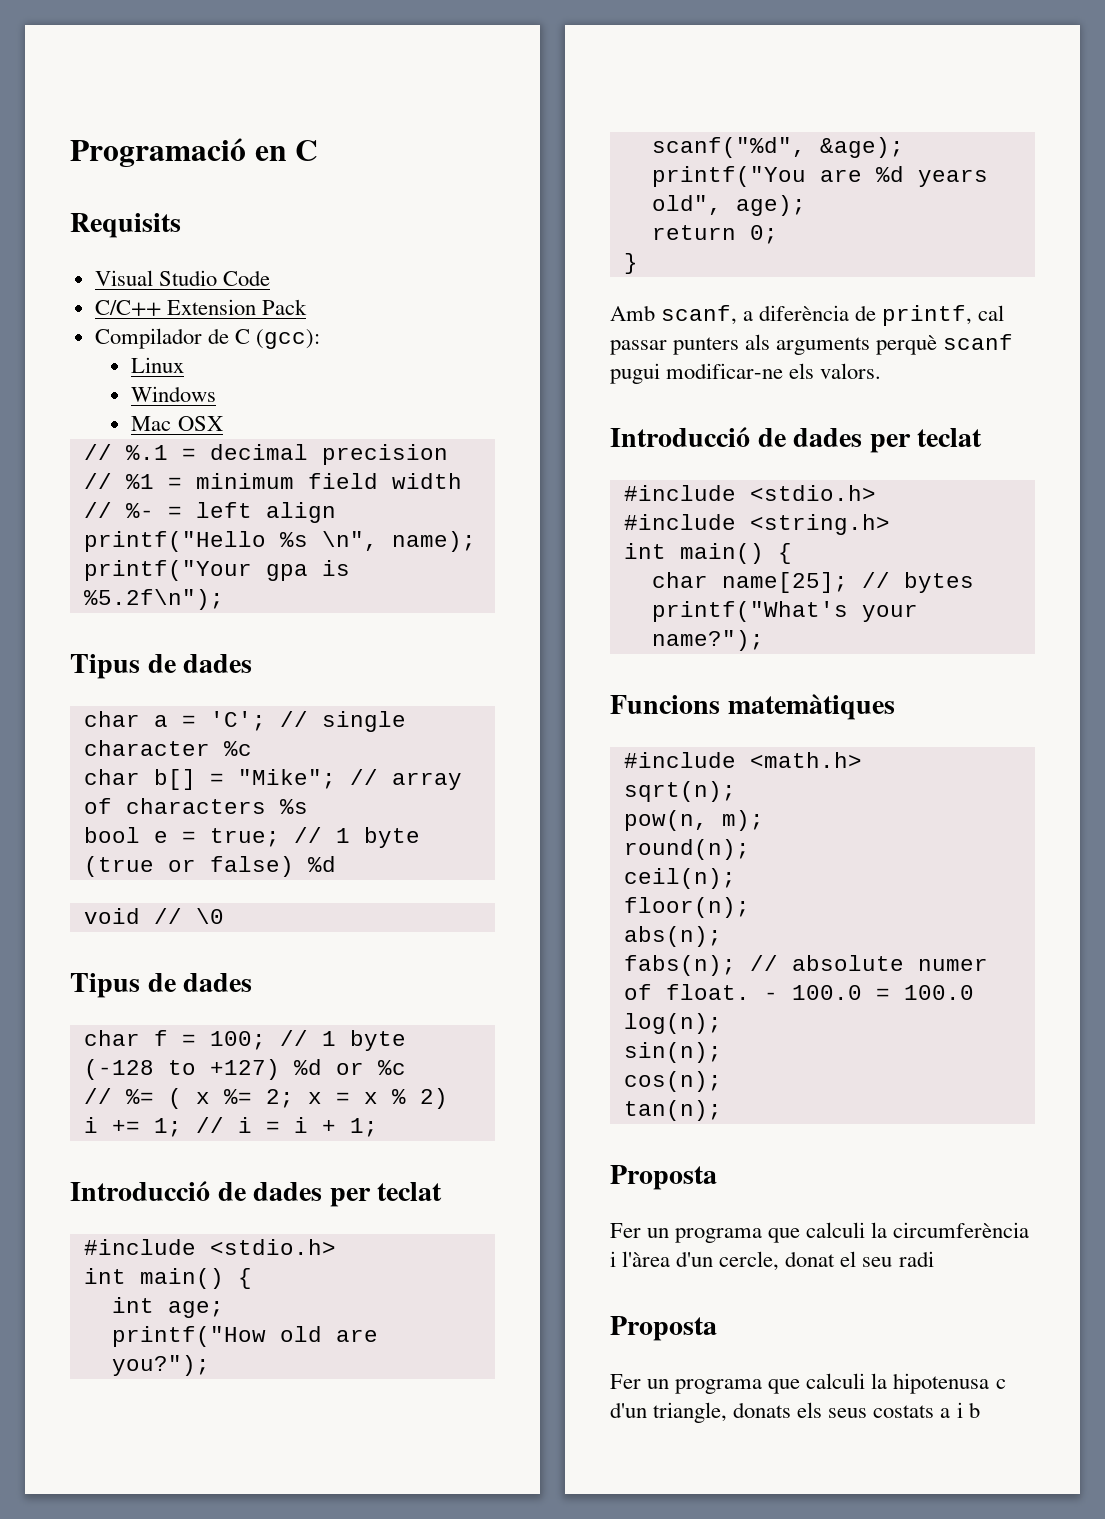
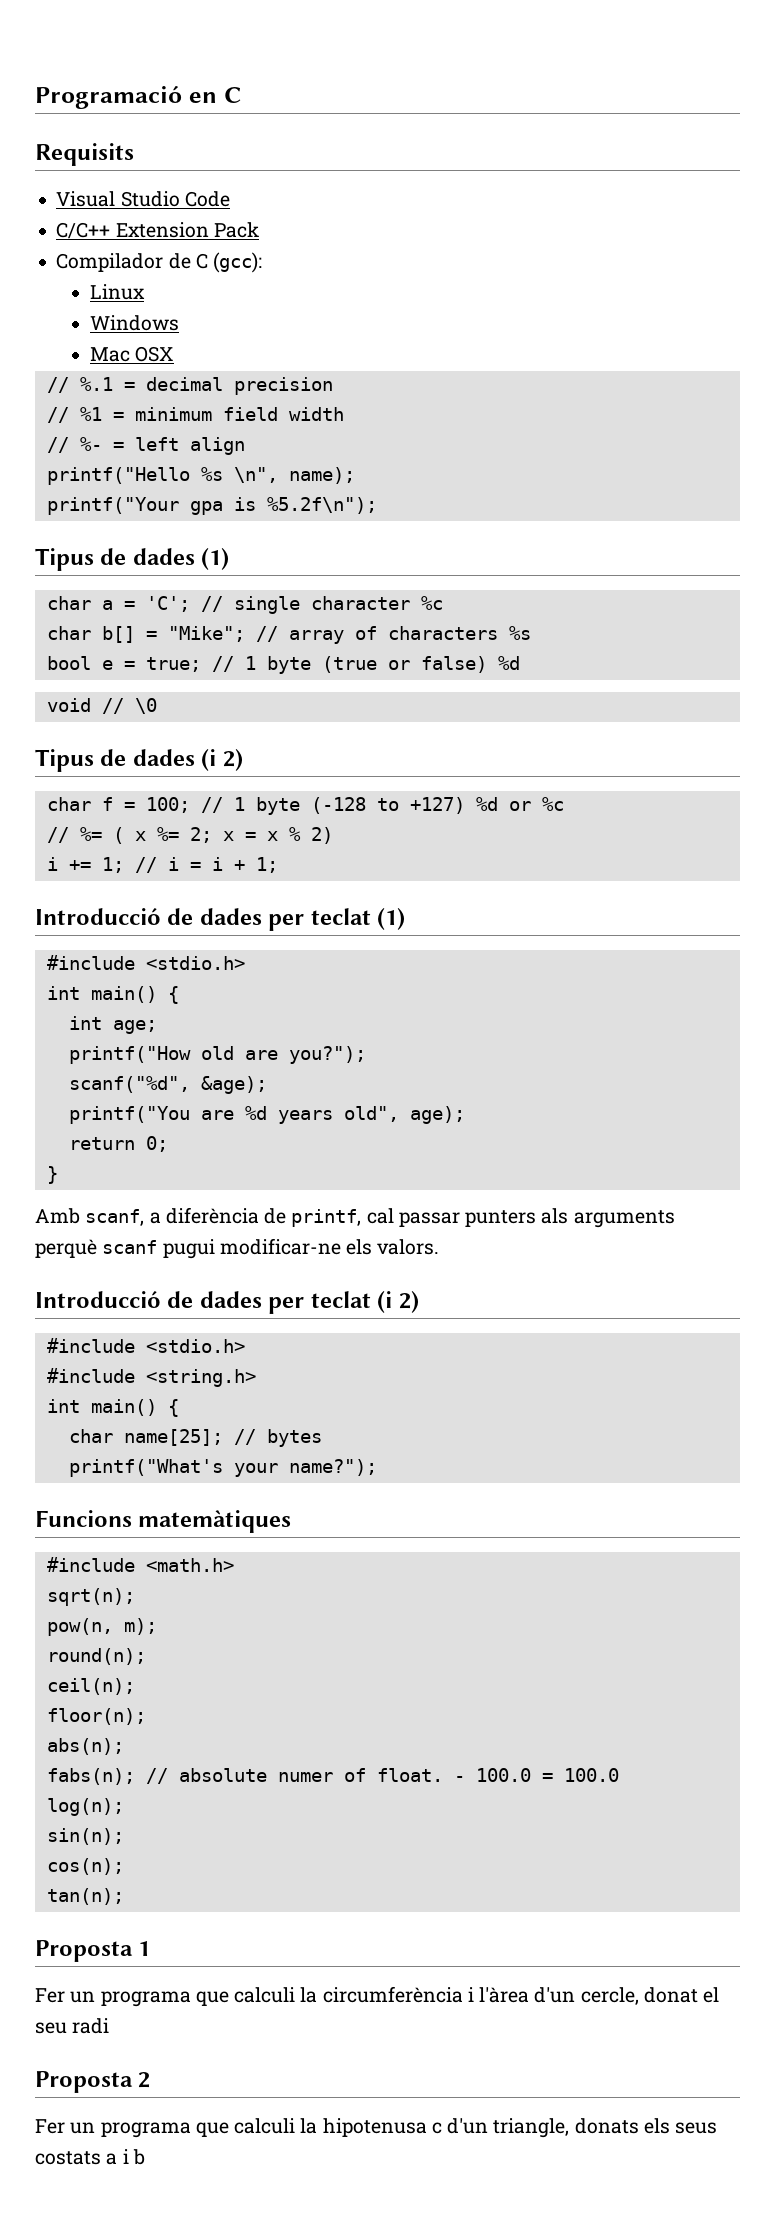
  printf("Your gpa is %5.2f\n");
- Tipus de dades
+ Tipus de dades (1)
  void // \0
- Tipus de dades
+ Tipus de dades (i 2)
  i += 1; // i = i + 1;
- Introducció de dades per teclat
+ Introducció de dades per teclat (1)
  Amb scanf, a diferència de printf, cal passar punters als arguments perquè scanf pugui modificar-ne els valors.
- Introducció de dades per teclat
+ Introducció de dades per teclat (i 2)
  tan(n);
- Proposta
+ Proposta 1
  Fer un programa que calculi la circumferència i l'àrea d'un cercle, donat el seu radi
- Proposta
+ Proposta 2

